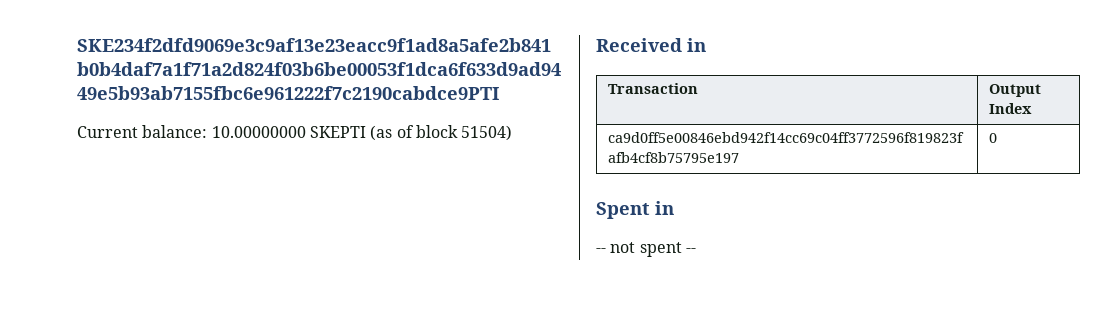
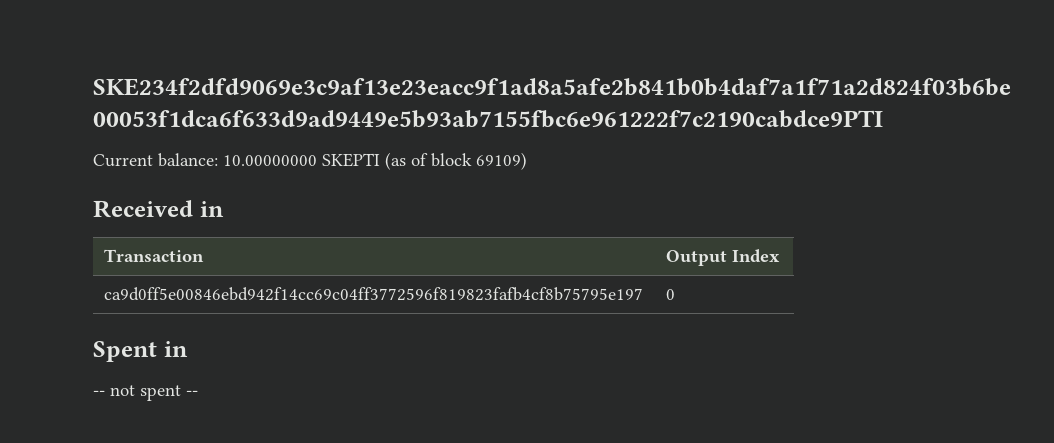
- Current balance: 10.00000000 SKEPTI (as of block 51504)
+ Current balance: 10.00000000 SKEPTI (as of block 69109)

